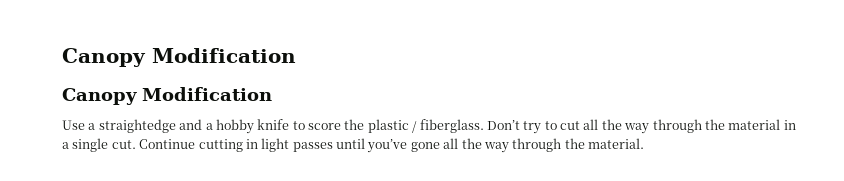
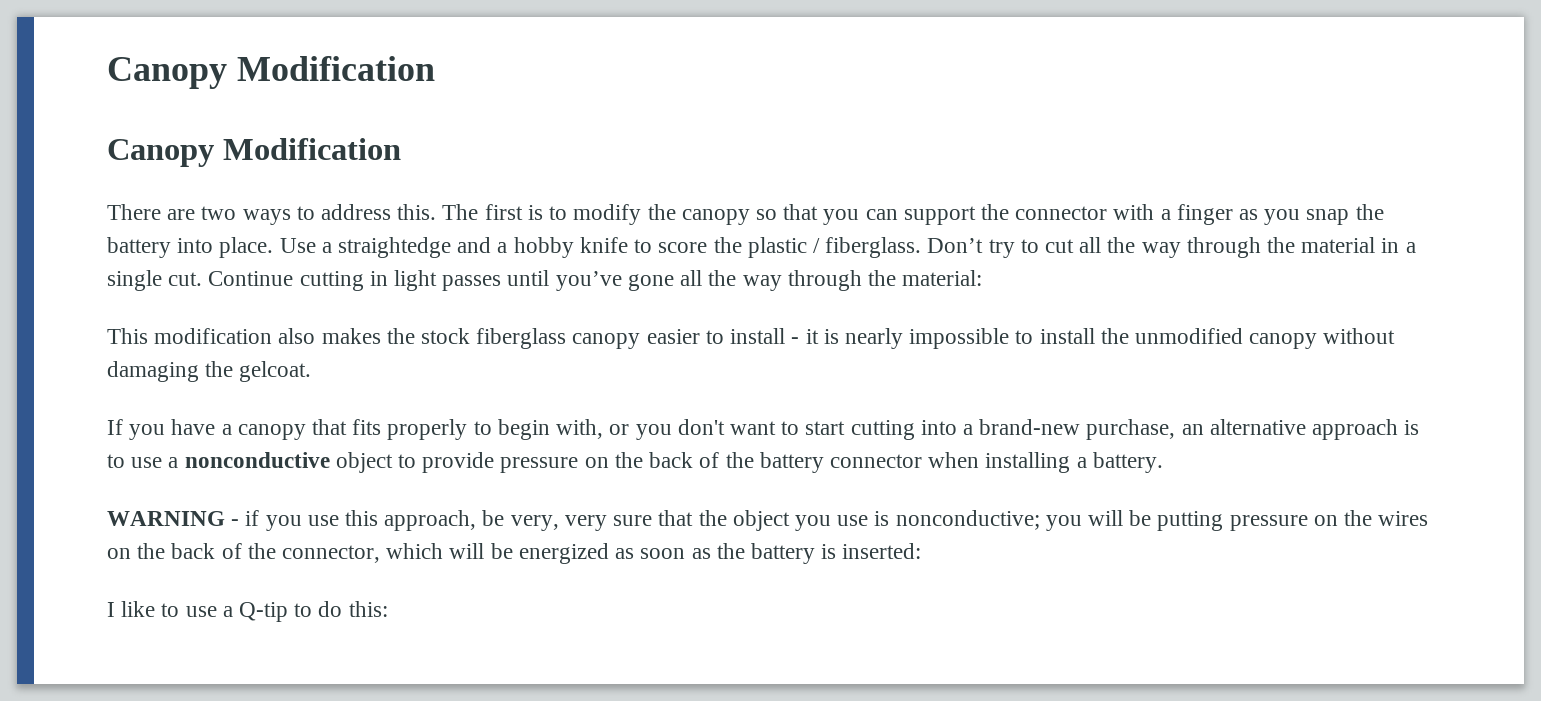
+ There are two ways to address this. The first is to modify the canopy so that you can support the connector with a finger as you snap the battery into place.
- Continue cutting in light passes until you’ve gone all the way through the material.
+ Continue cutting in light passes until you’ve gone all the way through the material:
+ This modification also makes the stock fiberglass canopy easier to install - it is nearly impossible to install the unmodified canopy without damaging the gelcoat.
+ If you have a canopy that fits properly to begin with, or you don't want to start cutting into a brand-new purchase, an alternative approach is to use a nonconductive object to provide pressure on the back of the battery connector when installing a battery.
+ WARNING - if you use this approach, be very, very sure that the object you use is nonconductive; you will be putting pressure on the wires on the back of the connector, which will be energized as soon as the battery is inserted:
+ I like to use a Q-tip to do this:

